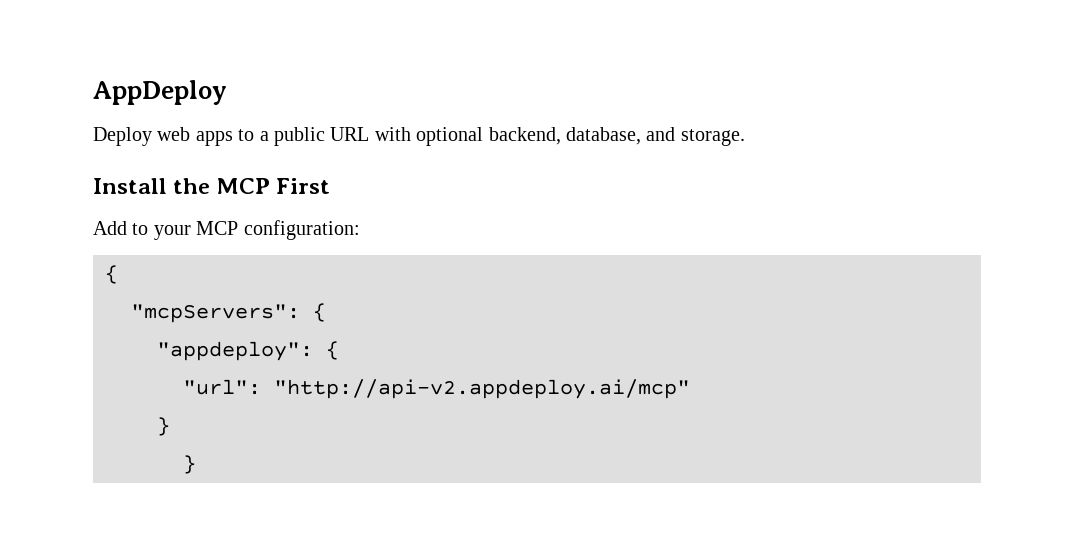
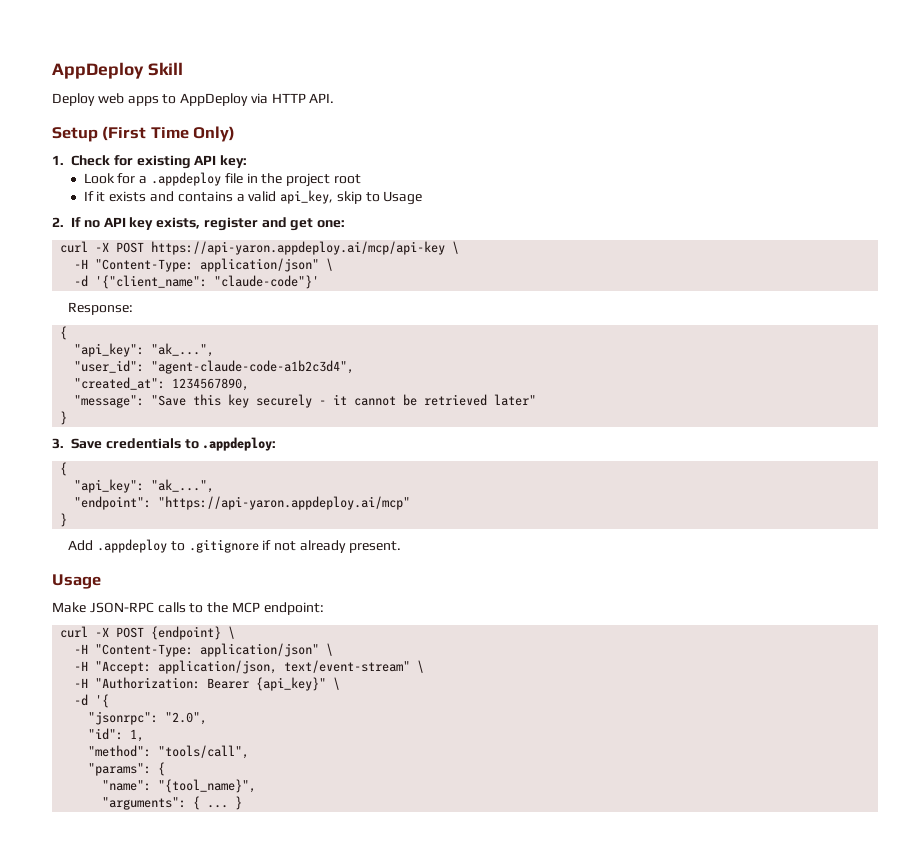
- AppDeploy
+ AppDeploy Skill
- Deploy web apps to a public URL with optional backend, database, and storage.
- Install the MCP First
- Add to your MCP configuration:
+ Deploy web apps to AppDeploy via HTTP API.
+ Setup (First Time Only)
+ 1. Check for existing API key:
+ Look for a .appdeploy file in the project root
+ If it exists and contains a valid api_key, skip to Usage
+ 2. If no API key exists, register and get one:
+ curl -X POST https://api-yaron.appdeploy.ai/mcp/api-key \
+ -H "Content-Type: application/json" \
+ -d '{"client_name": "claude-code"}'
+ Response:
  {
- "mcpServers": {
- "appdeploy": {
- "url": "http://api-v2.appdeploy.ai/mcp"
+ "api_key": "ak_...",
+ "user_id": "agent-claude-code-a1b2c3d4",
+ "created_at": 1234567890,
+ "message": "Save this key securely - it cannot be retrieved later"
  }
+ 3. Save credentials to .appdeploy:
+ {
+ "api_key": "ak_...",
+ "endpoint": "https://api-yaron.appdeploy.ai/mcp"
  }
+ Add .appdeploy to .gitignore if not already present.
+ Usage
+ Make JSON-RPC calls to the MCP endpoint:
+ curl -X POST {endpoint} \
+ -H "Content-Type: application/json" \
+ -H "Accept: application/json, text/event-stream" \
+ -H "Authorization: Bearer {api_key}" \
+ -d '{
+ "jsonrpc": "2.0",
+ "id": 1,
+ "method": "tools/call",
+ "params": {
+ "name": "{tool_name}",
+ "arguments": { ... }

